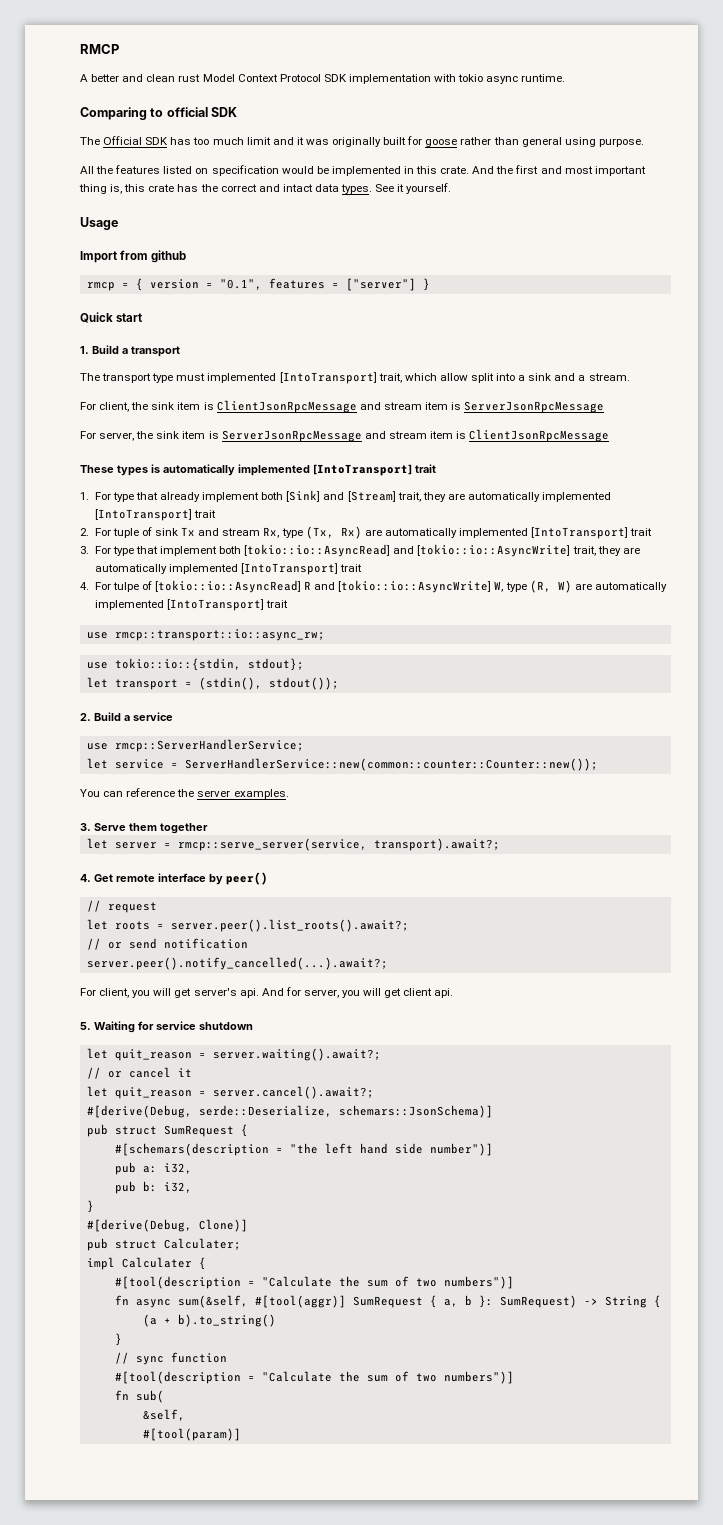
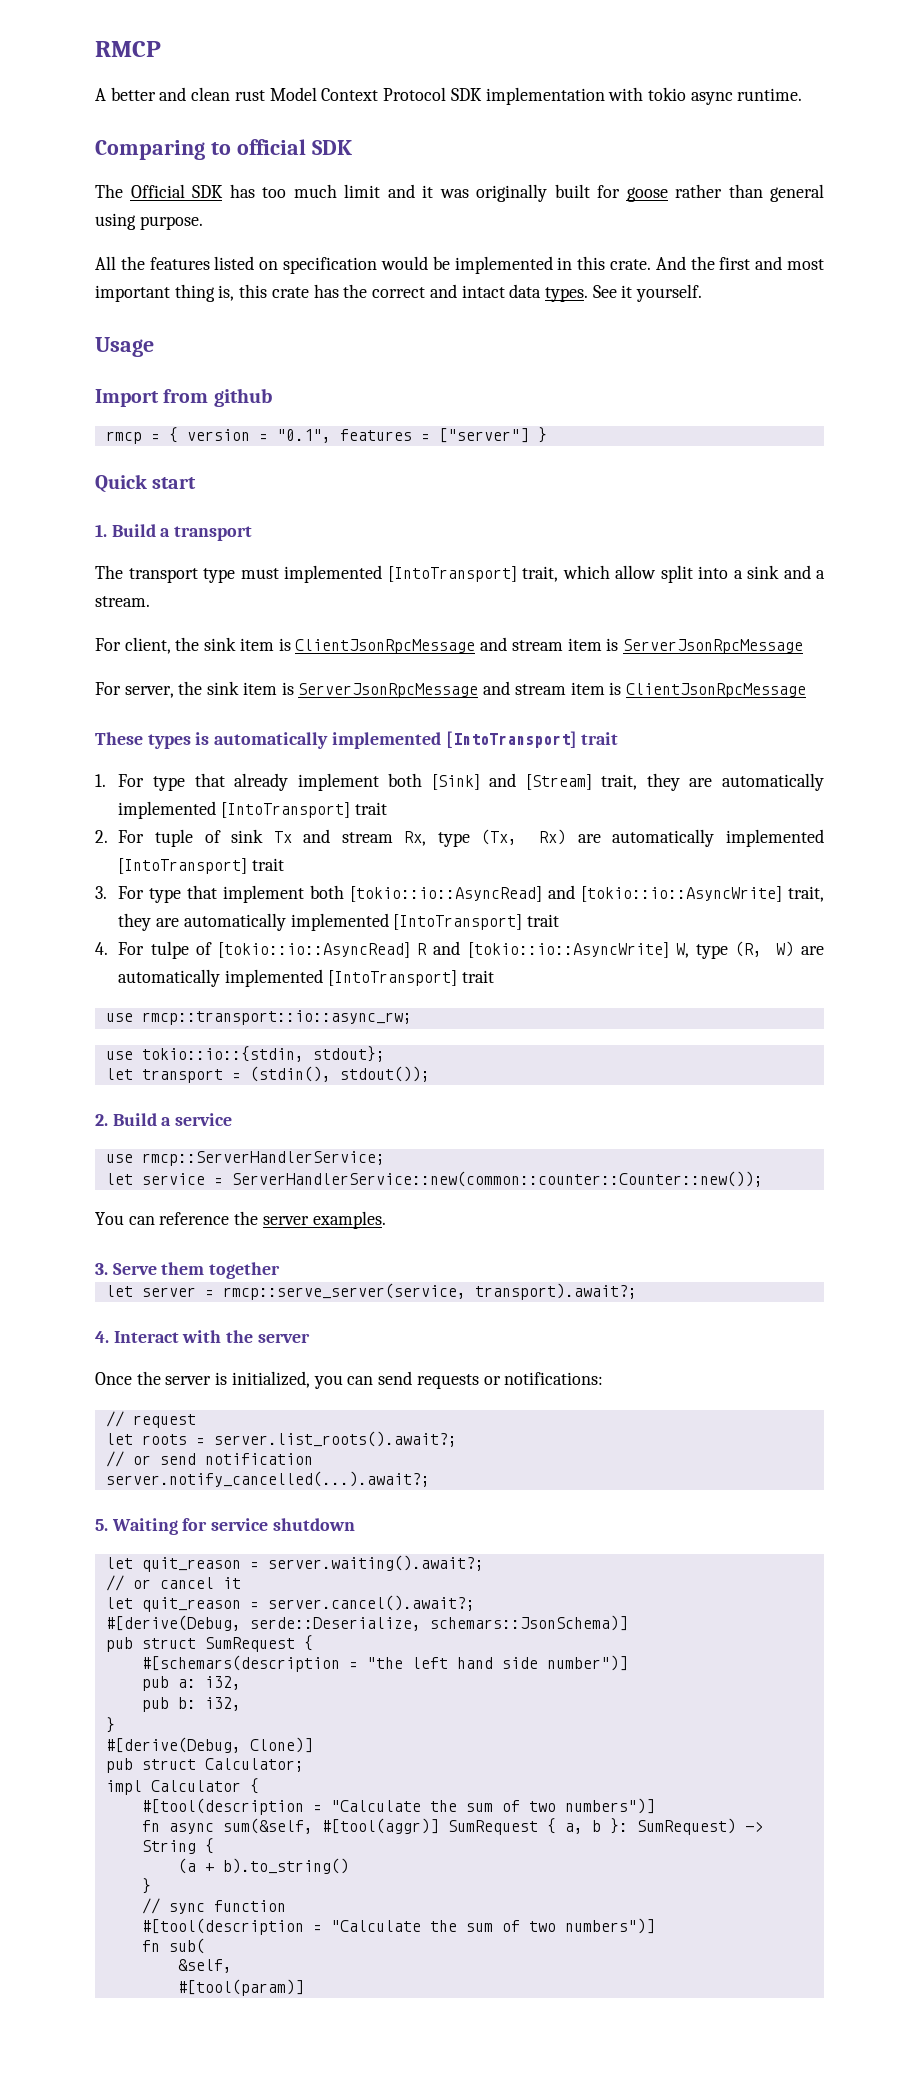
- 4. Get remote interface by peer()
+ 4. Interact with the server
+ Once the server is initialized, you can send requests or notifications:
- let roots = server.peer().list_roots().await?;
+ let roots = server.list_roots().await?;
- server.peer().notify_cancelled(...).await?;
- For client, you will get server's api. And for server, you will get client api.
+ server.notify_cancelled(...).await?;
- pub struct Calculater;
+ pub struct Calculator;
- impl Calculater {
+ impl Calculator {

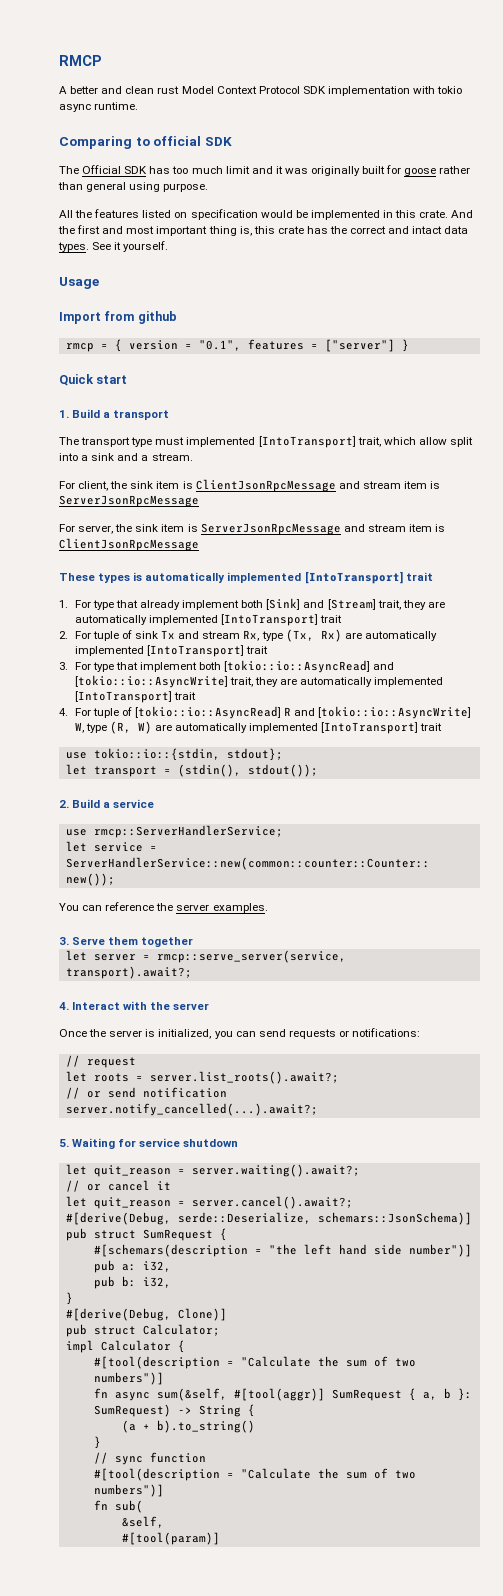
- 4. For tulpe of [tokio::io::AsyncRead] R and [tokio::io::AsyncWrite] W, type (R, W) are automatically implemented [IntoTransport] trait
+ 4. For tuple of [tokio::io::AsyncRead] R and [tokio::io::AsyncWrite] W, type (R, W) are automatically implemented [IntoTransport] trait
- use rmcp::transport::io::async_rw;

